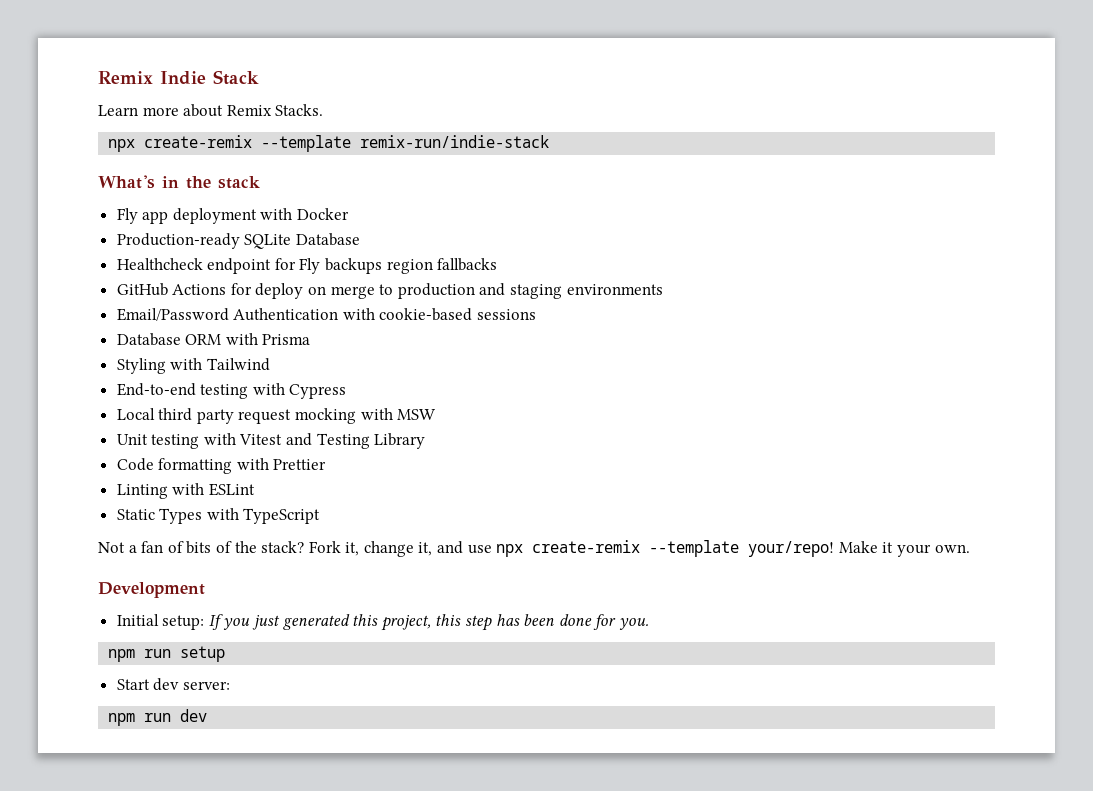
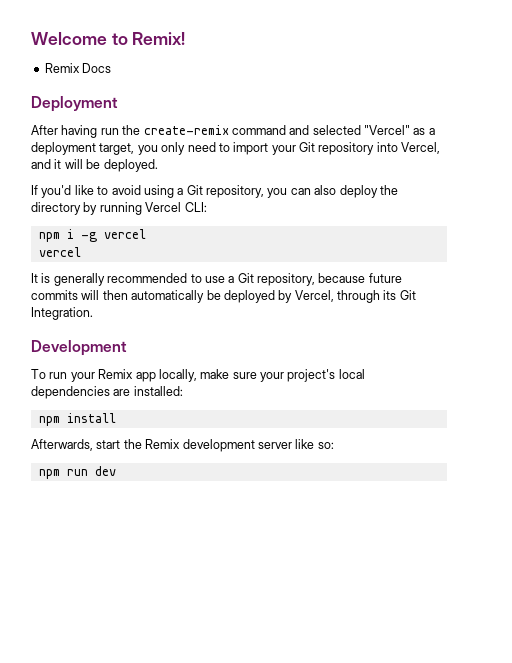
- Remix Indie Stack
- Learn more about Remix Stacks.
- npx create-remix --template remix-run/indie-stack
- What's in the stack
- Fly app deployment with Docker
- Production-ready SQLite Database
- Healthcheck endpoint for Fly backups region fallbacks
- GitHub Actions for deploy on merge to production and staging environments
- Email/Password Authentication with cookie-based sessions
- Database ORM with Prisma
- Styling with Tailwind
- End-to-end testing with Cypress
- Local third party request mocking with MSW
- Unit testing with Vitest and Testing Library
- Code formatting with Prettier
- Linting with ESLint
- Static Types with TypeScript
- Not a fan of bits of the stack? Fork it, change it, and use npx create-remix --template your/repo! Make it your own.
+ Welcome to Remix!
+ Remix Docs
+ Deployment
+ After having run the create-remix command and selected "Vercel" as a deployment target, you only need to import your Git repository into Vercel, and it will be deployed.
+ If you'd like to avoid using a Git repository, you can also deploy the directory by running Vercel CLI:
+ npm i -g vercel
+ vercel
+ It is generally recommended to use a Git repository, because future commits will then automatically be deployed by Vercel, through its Git Integration.
  Development
- Initial setup: If you just generated this project, this step has been done for you.
- npm run setup
- Start dev server:
+ To run your Remix app locally, make sure your project's local dependencies are installed:
+ npm install
+ Afterwards, start the Remix development server like so:

